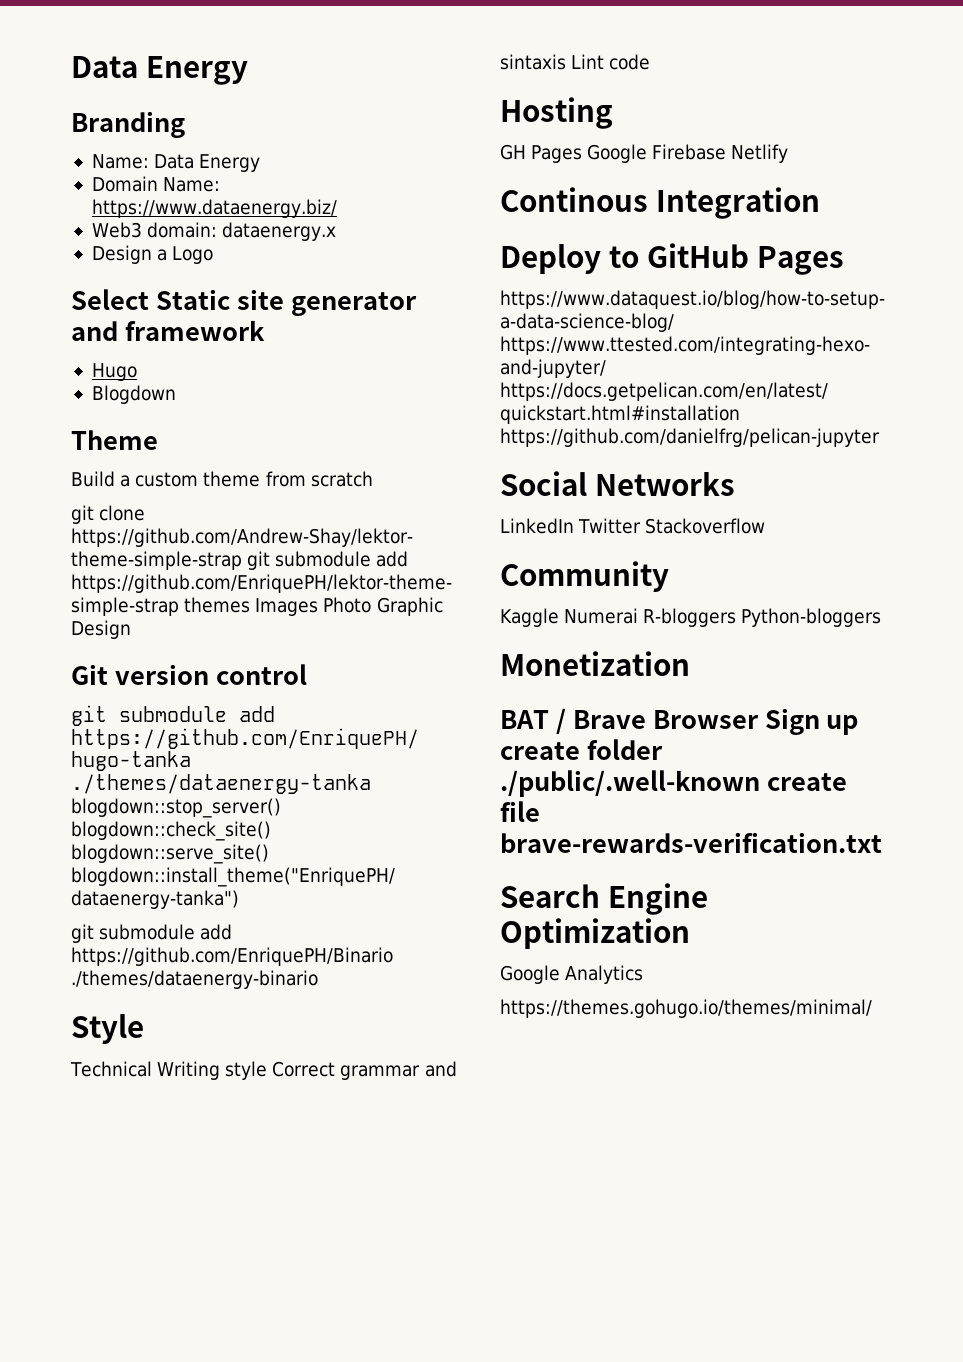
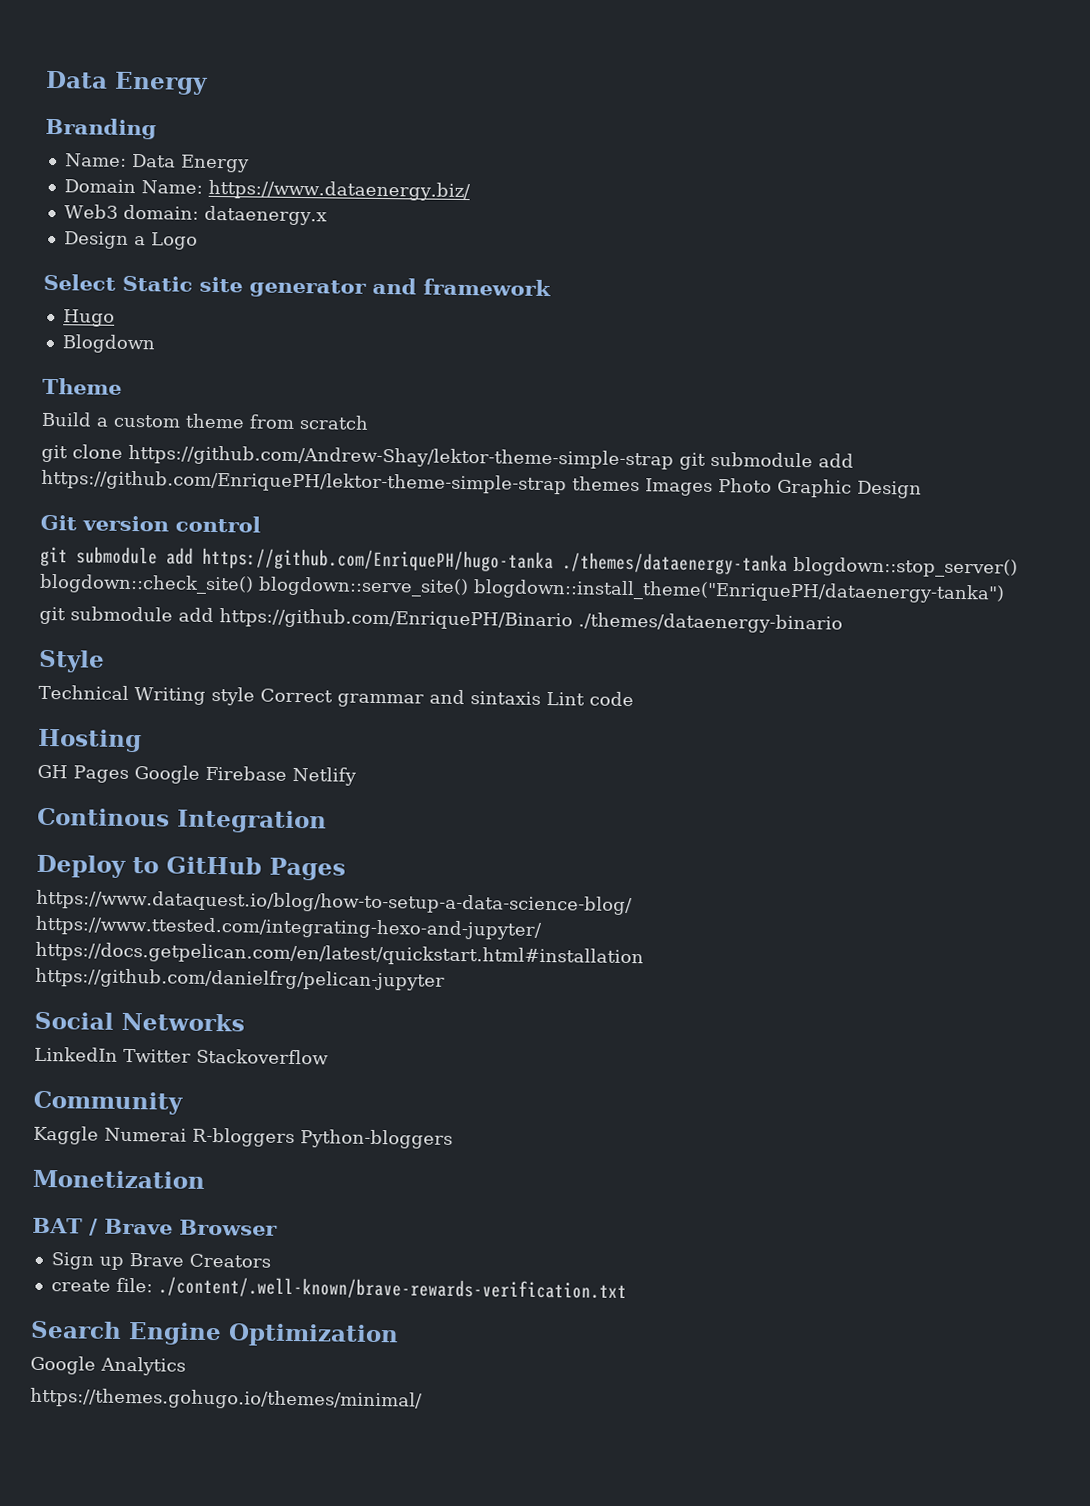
- BAT / Brave Browser Sign up create folder ./public/.well-known create file brave-rewards-verification.txt
+ BAT / Brave Browser
+ Sign up Brave Creators
+ create file: ./content/.well-known/brave-rewards-verification.txt

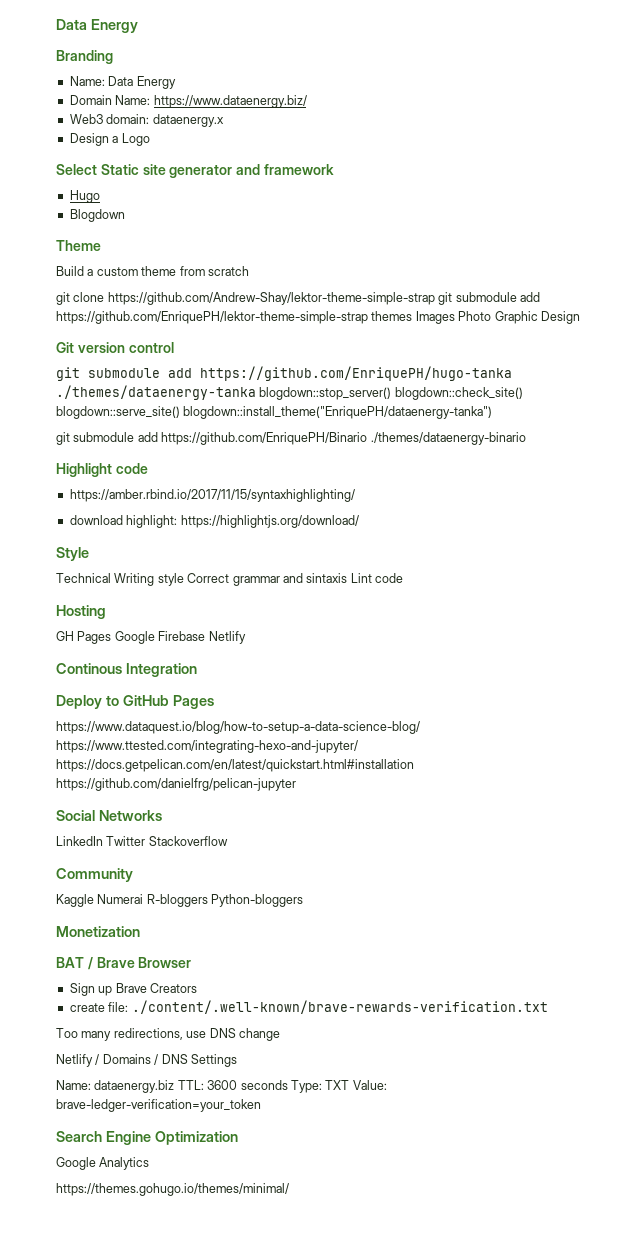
+ Highlight code
+ https://amber.rbind.io/2017/11/15/syntaxhighlighting/
+ download highlight: https://highlightjs.org/download/
+ Too many redirections, use DNS change
+ Netlify / Domains / DNS Settings
+ Name: dataenergy.biz TTL: 3600 seconds Type: TXT Value: brave-ledger-verification=your_token

